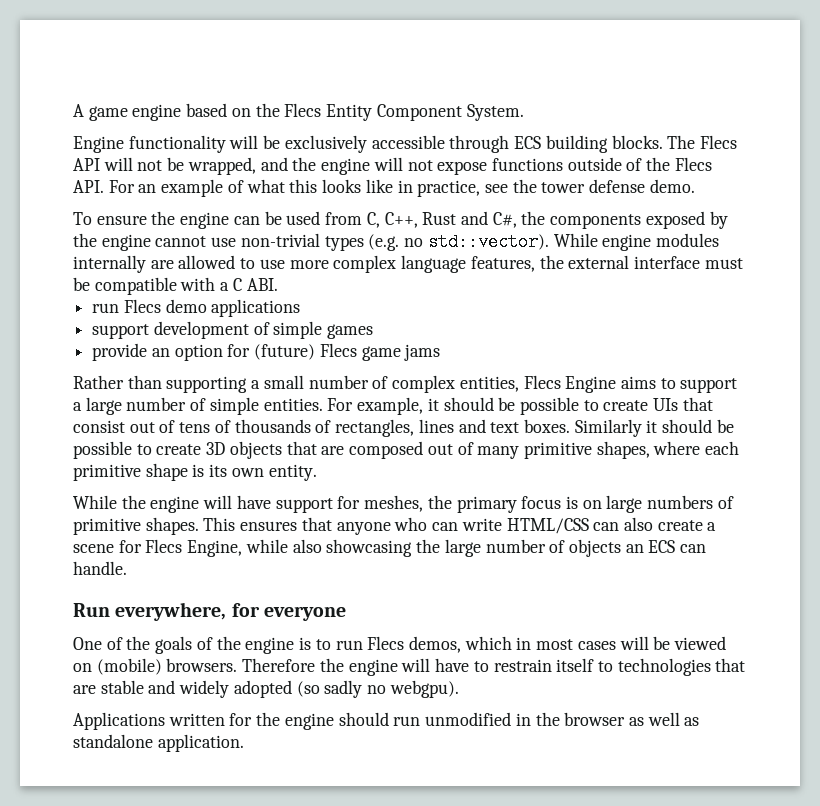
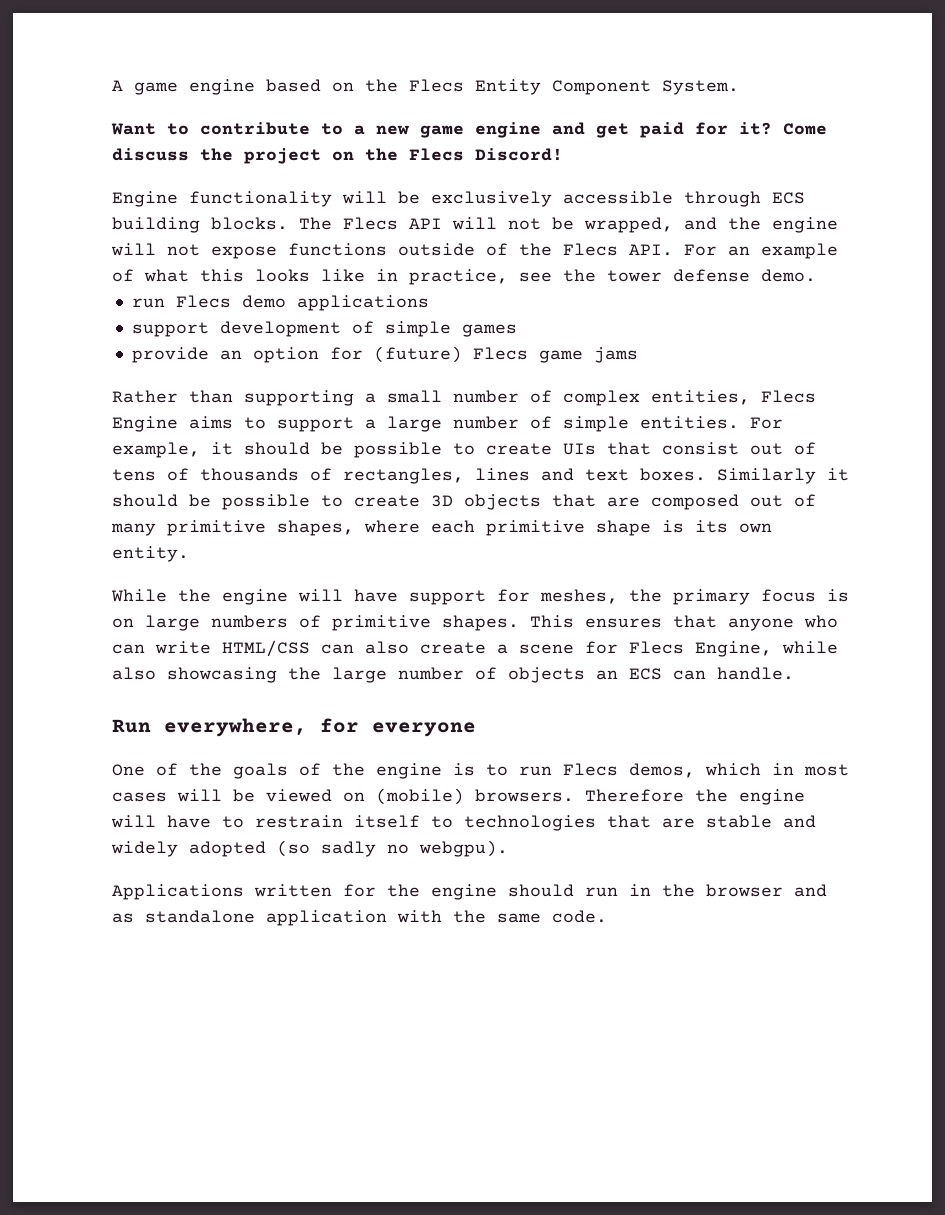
+ Want to contribute to a new game engine and get paid for it? Come discuss the project on the Flecs Discord!
- To ensure the engine can be used from C, C++, Rust and C#, the components exposed by the engine cannot use non-trivial types (e.g. no std::vector). While engine modules internally are allowed to use more complex language features, the external interface must be compatible with a C ABI.
- Applications written for the engine should run unmodified in the browser as well as standalone application.
+ Applications written for the engine should run in the browser and as standalone application with the same code.

